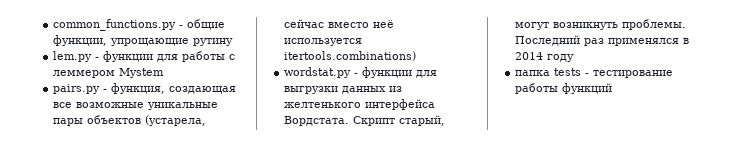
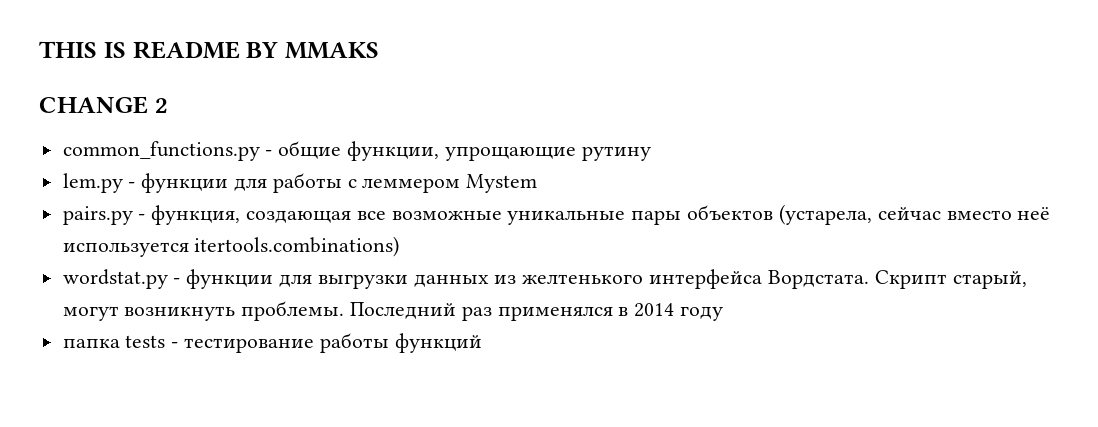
+ THIS IS README BY MMAKS
+ CHANGE 2

